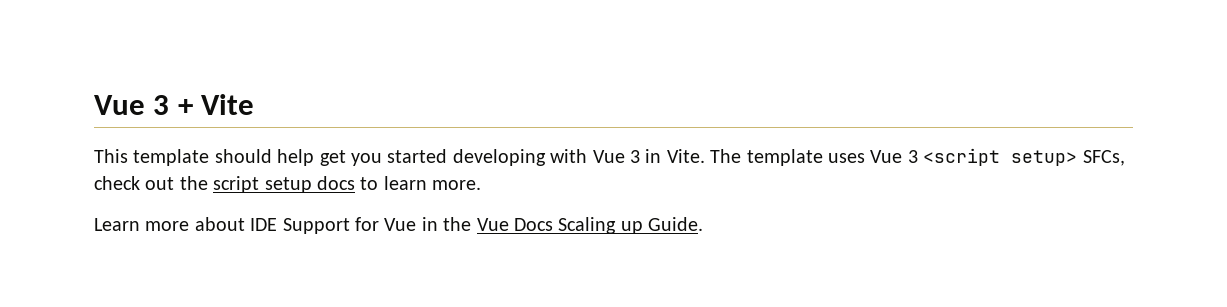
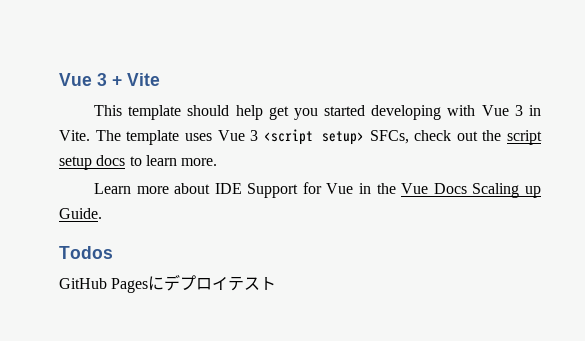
+ Todos
+ GitHub Pagesにデプロイテスト

